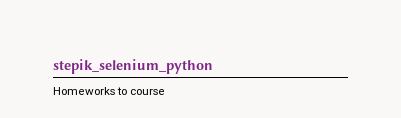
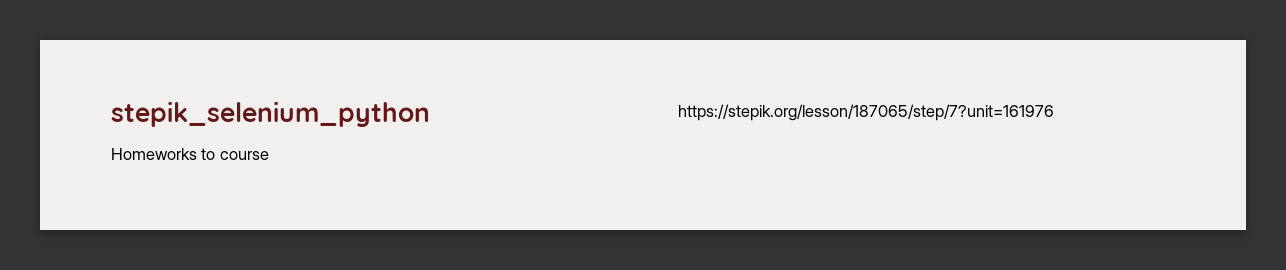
- Homeworks to course
+ Homeworks to course https://stepik.org/lesson/187065/step/7?unit=161976

